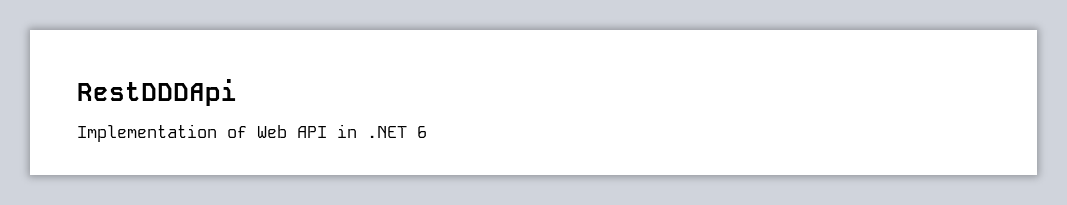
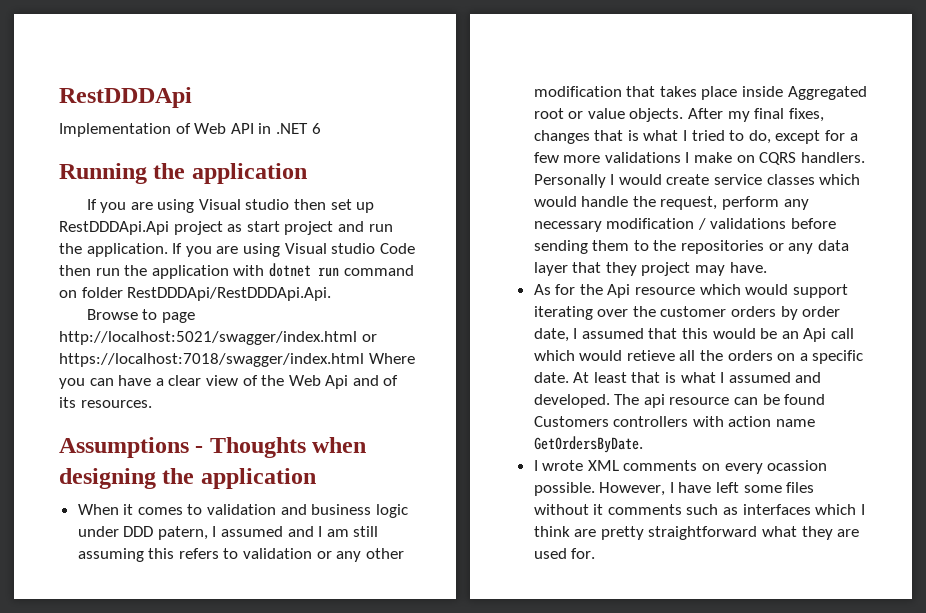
+ Running the application
+ If you are using Visual studio then set up RestDDDApi.Api project as start project and run the application. If you are using Visual studio Code then run the application with dotnet run command on folder RestDDDApi/RestDDDApi.Api.
+ Browse to page http://localhost:5021/swagger/index.html or https://localhost:7018/swagger/index.html Where you can have a clear view of the Web Api and of its resources.
+ Assumptions - Thoughts when designing the application
+ When it comes to validation and business logic under DDD patern, I assumed and I am still assuming this refers to validation or any other modification that takes place inside Aggregated root or value objects. After my final fixes, changes that is what I tried to do, except for a few more validations I make on CQRS handlers. Personally I would create service classes which would handle the request, perform any necessary modification / validations before sending them to the repositories or any data layer that they project may have.
+ As for the Api resource which would support iterating over the customer orders by order date, I assumed that this would be an Api call which would retieve all the orders on a specific date. At least that is what I assumed and developed. The api resource can be found Customers controllers with action name GetOrdersByDate.
+ I wrote XML comments on every ocassion possible. However, I have left some files without it comments such as interfaces which I think are pretty straightforward what they are used for.

